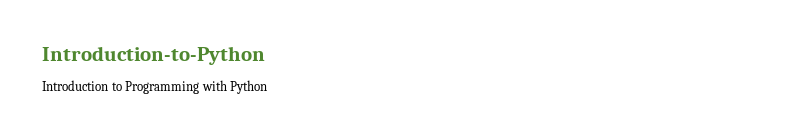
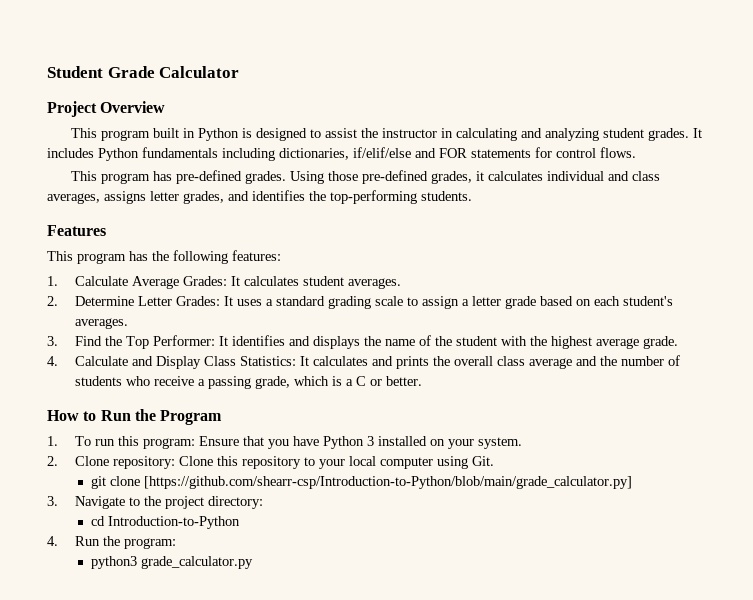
- Introduction-to-Python
- Introduction to Programming with Python
+ Student Grade Calculator
+ Project Overview
+ This program built in Python is designed to assist the instructor in calculating and analyzing student grades. It includes Python fundamentals including dictionaries, if/elif/else and FOR statements for control flows.
+ This program has pre-defined grades. Using those pre-defined grades, it calculates individual and class averages, assigns letter grades, and identifies the top-performing students.
+ Features
+ This program has the following features:
+ 1. Calculate Average Grades: It calculates student averages.
+ 2. Determine Letter Grades: It uses a standard grading scale to assign a letter grade based on each student's averages.
+ 3. Find the Top Performer: It identifies and displays the name of the student with the highest average grade.
+ 4. Calculate and Display Class Statistics: It calculates and prints the overall class average and the number of students who receive a passing grade, which is a C or better.
+ How to Run the Program
+ 1. To run this program: Ensure that you have Python 3 installed on your system.
+ 2. Clone repository: Clone this repository to your local computer using Git.
+ git clone [https://github.com/shearr-csp/Introduction-to-Python/blob/main/grade_calculator.py]
+ 3. Navigate to the project directory:
+ cd Introduction-to-Python
+ 4. Run the program:
+ python3 grade_calculator.py

